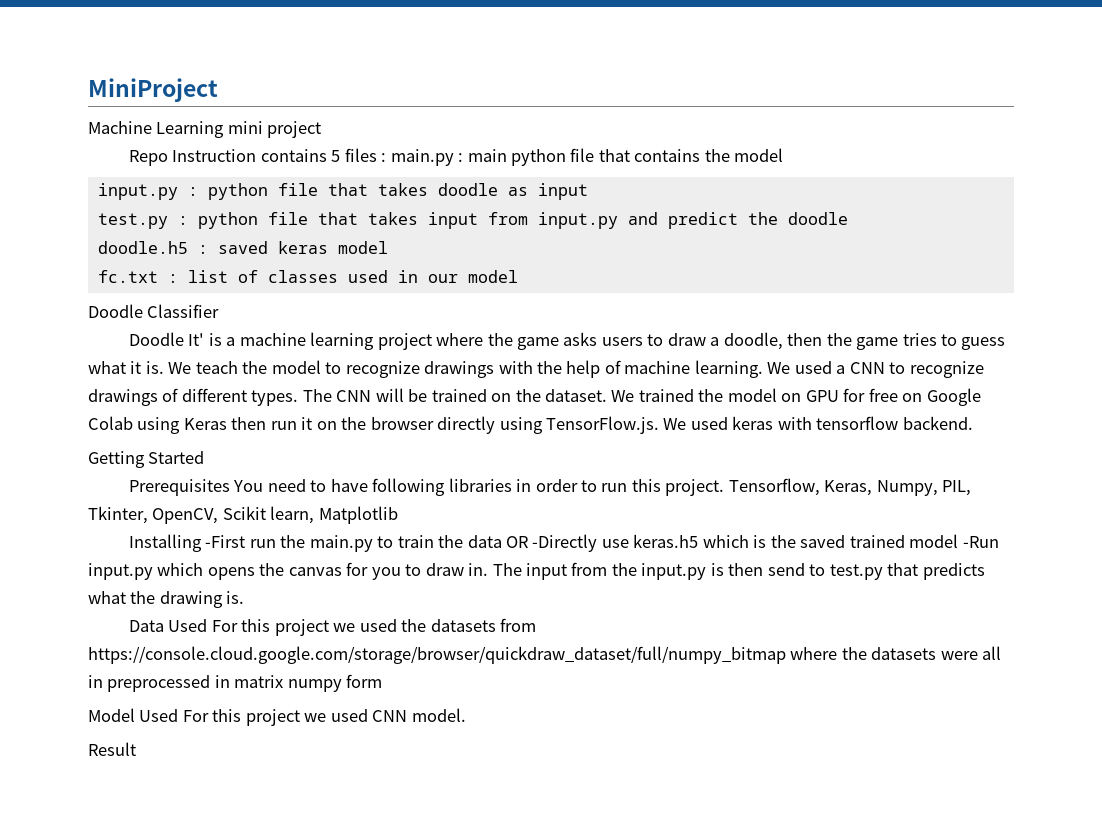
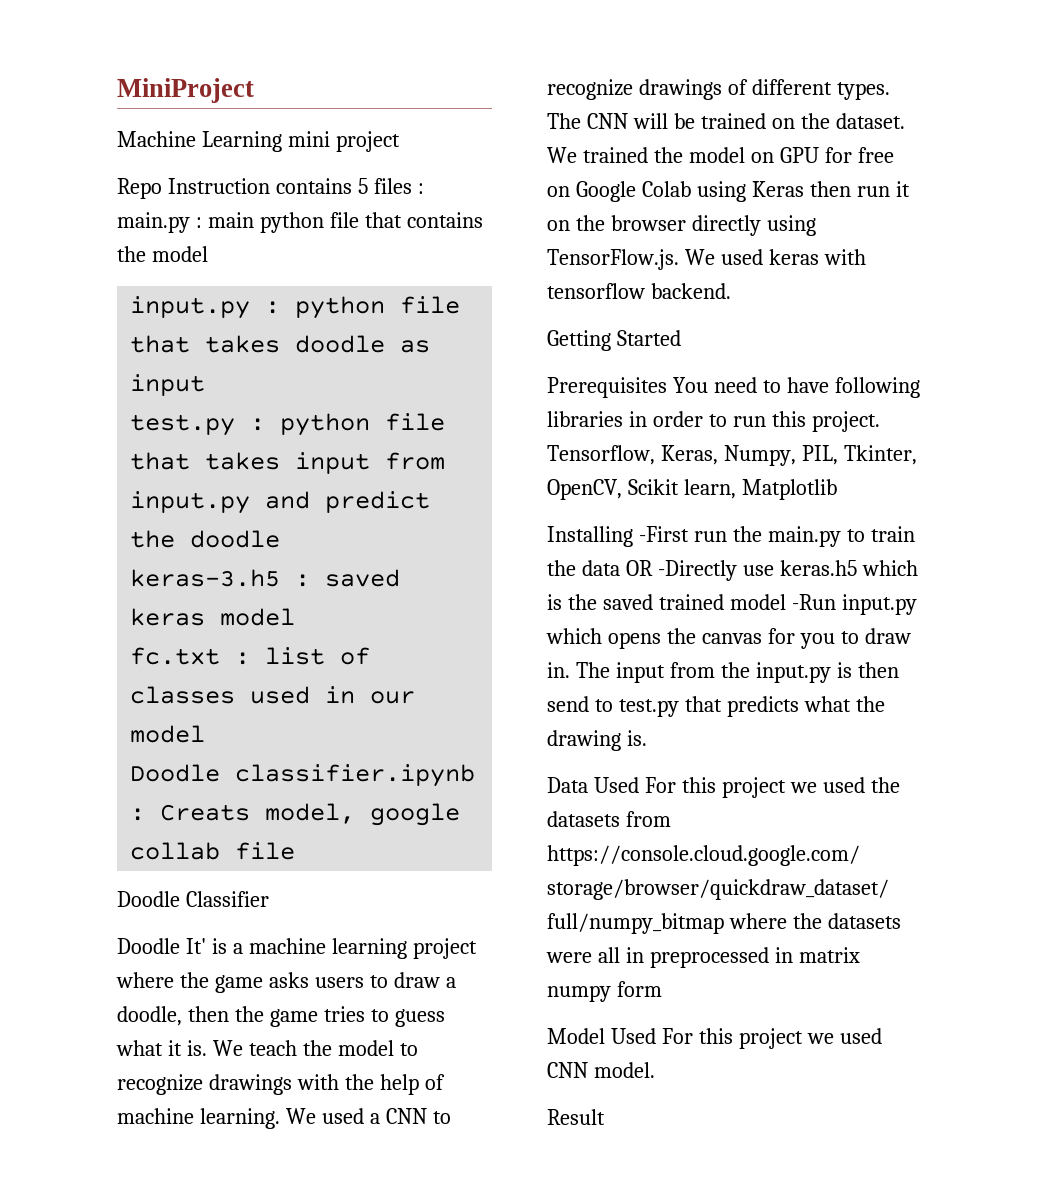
- doodle.h5 : saved keras model
+ keras-3.h5 : saved keras model
+ Doodle classifier.ipynb : Creats model, google collab file

